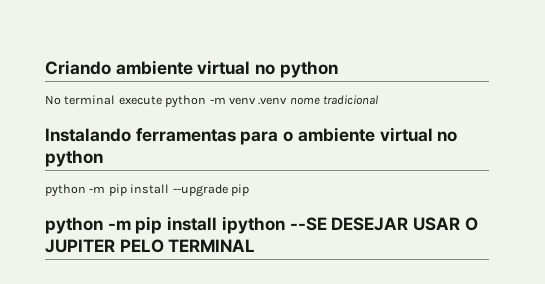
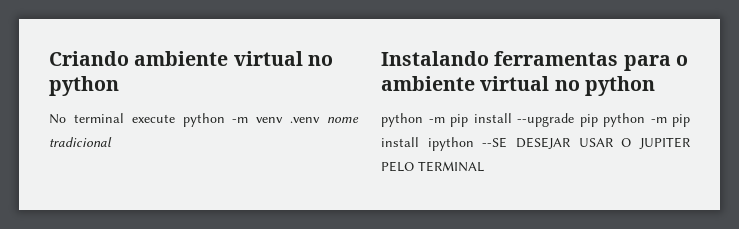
- python -m pip install --upgrade pip
- python -m pip install ipython --SE DESEJAR USAR O JUPITER PELO TERMINAL
+ python -m pip install --upgrade pip python -m pip install ipython --SE DESEJAR USAR O JUPITER PELO TERMINAL

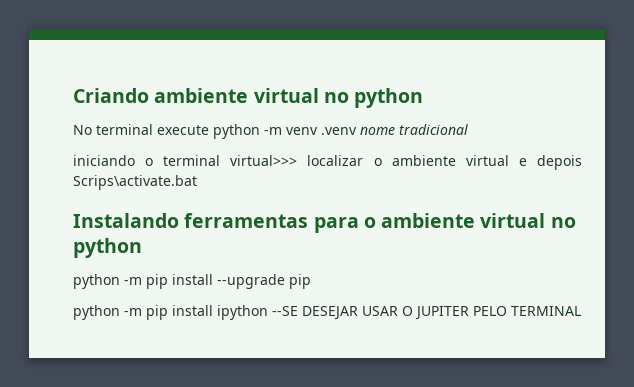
+ iniciando o terminal virtual>>> localizar o ambiente virtual e depois Scrips\activate.bat
- python -m pip install --upgrade pip python -m pip install ipython --SE DESEJAR USAR O JUPITER PELO TERMINAL
+ python -m pip install --upgrade pip
+ python -m pip install ipython --SE DESEJAR USAR O JUPITER PELO TERMINAL

